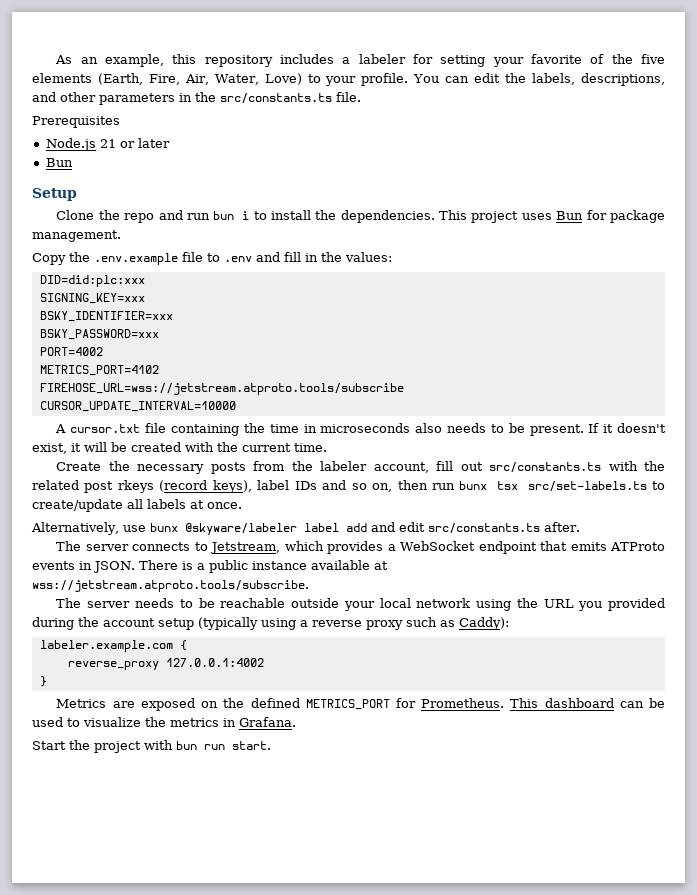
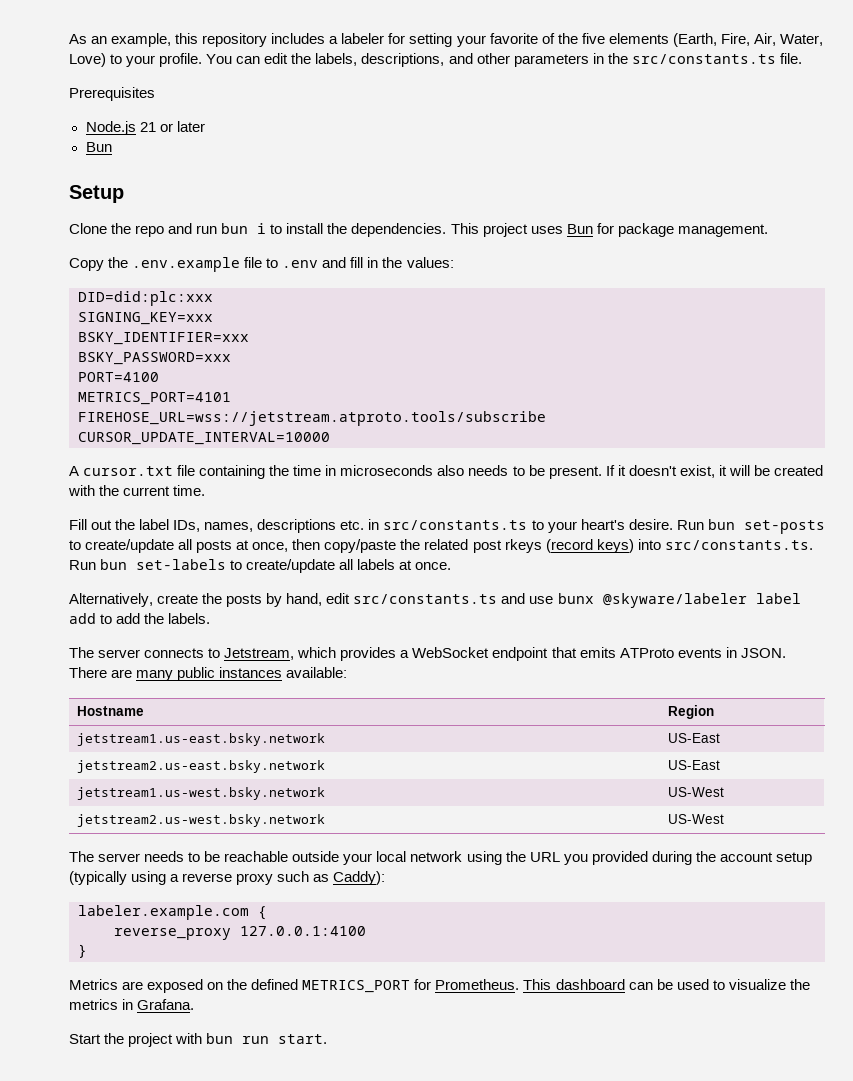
- PORT=4002
- METRICS_PORT=4102
+ PORT=4100
+ METRICS_PORT=4101
- Create the necessary posts from the labeler account, fill out src/constants.ts with the related post rkeys (record keys), label IDs and so on, then run bunx tsx src/set-labels.ts to create/update all labels at once.
+ Fill out the label IDs, names, descriptions etc. in src/constants.ts to your heart's desire. Run bun set-posts to create/update all posts at once, then copy/paste the related post rkeys (record keys) into src/constants.ts. Run bun set-labels to create/update all labels at once.
- Alternatively, use bunx @skyware/labeler label add and edit src/constants.ts after.
+ Alternatively, create the posts by hand, edit src/constants.ts and use bunx @skyware/labeler label add to add the labels.
- There is a public instance available at wss://jetstream.atproto.tools/subscribe.
+ There are many public instances available:
+ Hostname | Region
+ jetstream1.us-east.bsky.network | US-East
+ jetstream2.us-east.bsky.network | US-East
+ jetstream1.us-west.bsky.network | US-West
+ jetstream2.us-west.bsky.network | US-West
- reverse_proxy 127.0.0.1:4002
+ reverse_proxy 127.0.0.1:4100

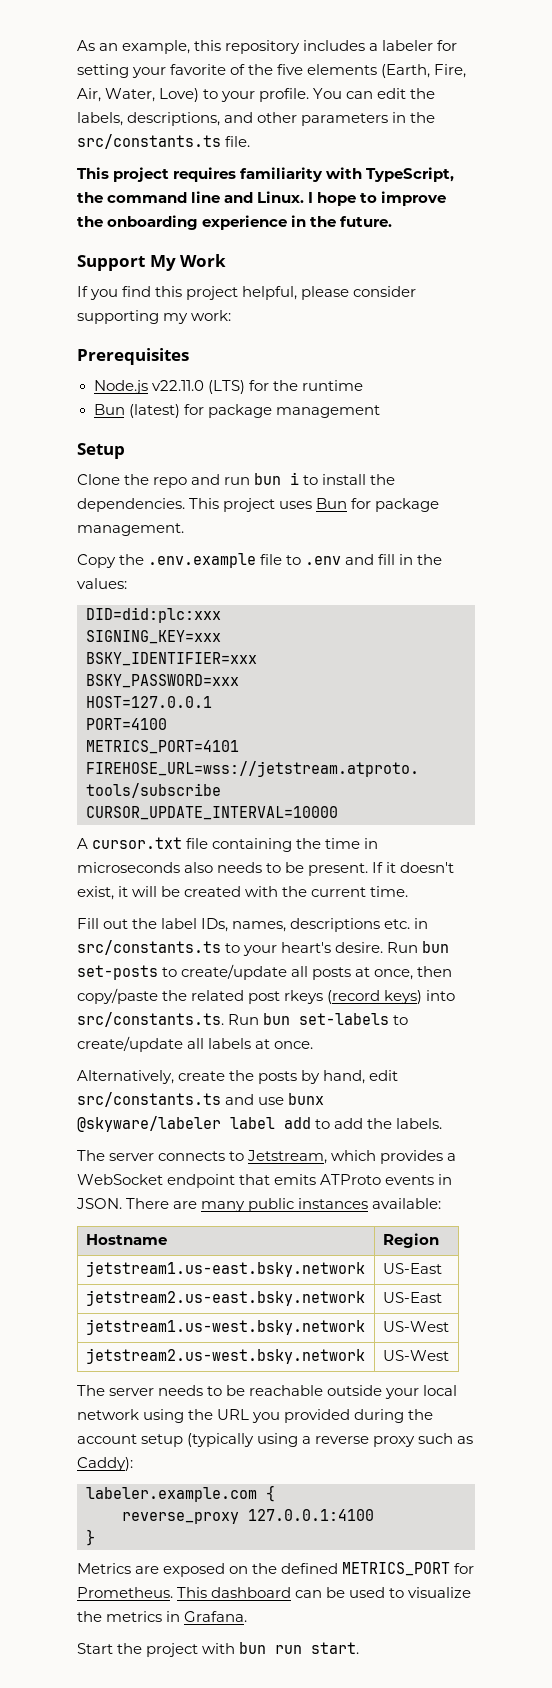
+ This project requires familiarity with TypeScript, the command line and Linux. I hope to improve the onboarding experience in the future.
+ Support My Work
+ If you find this project helpful, please consider supporting my work:
  Prerequisites
- Node.js 21 or later
- Bun
+ Node.js v22.11.0 (LTS) for the runtime
+ Bun (latest) for package management
+ HOST=127.0.0.1

